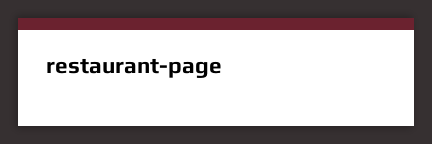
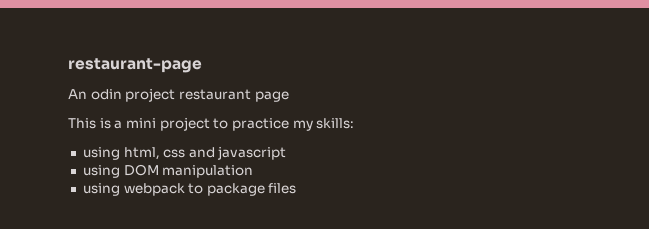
+ An odin project restaurant page
+ This is a mini project to practice my skills:
+ using html, css and javascript
+ using DOM manipulation
+ using webpack to package files

